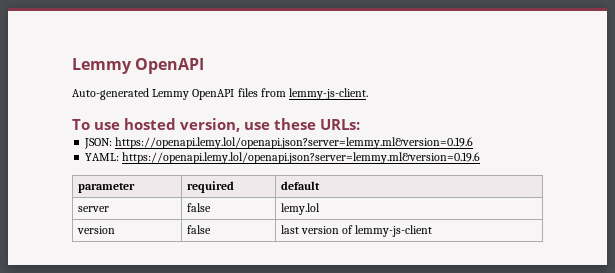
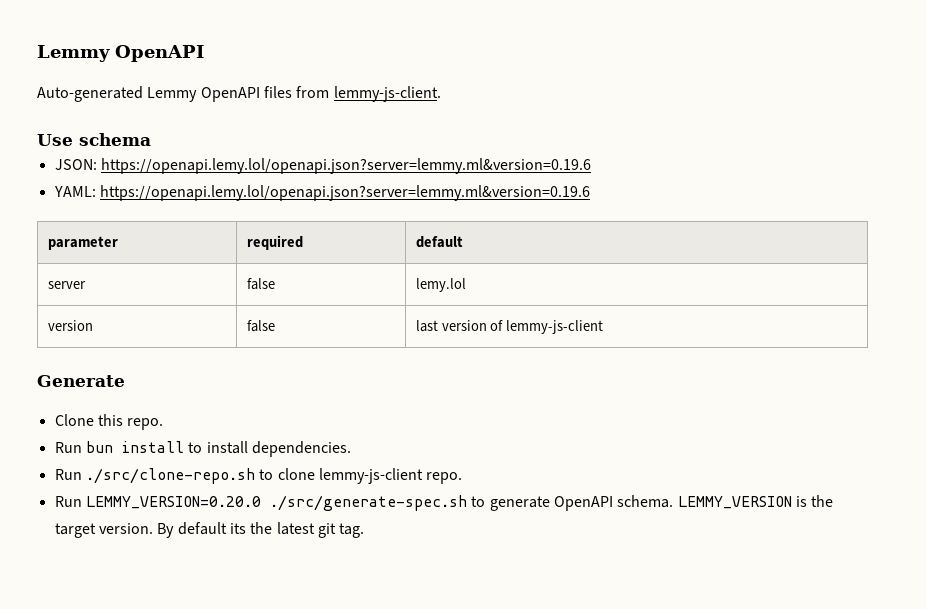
- To use hosted version, use these URLs:
+ Use schema
+ Generate
+ Clone this repo.
+ Run bun install to install dependencies.
+ Run ./src/clone-repo.sh to clone lemmy-js-client repo.
+ Run LEMMY_VERSION=0.20.0 ./src/generate-spec.sh to generate OpenAPI schema. LEMMY_VERSION is the target version. By default its the latest git tag.

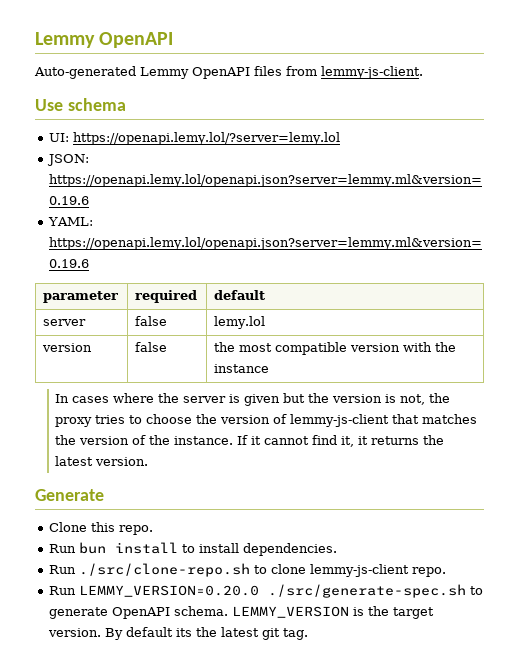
+ UI: https://openapi.lemy.lol/?server=lemy.lol
- version | false | last version of lemmy-js-client
+ version | false | the most compatible version with the instance
+ In cases where the server is given but the version is not, the proxy tries to choose the version of lemmy-js-client that matches the version of the instance. If it cannot find it, it returns the latest version.

